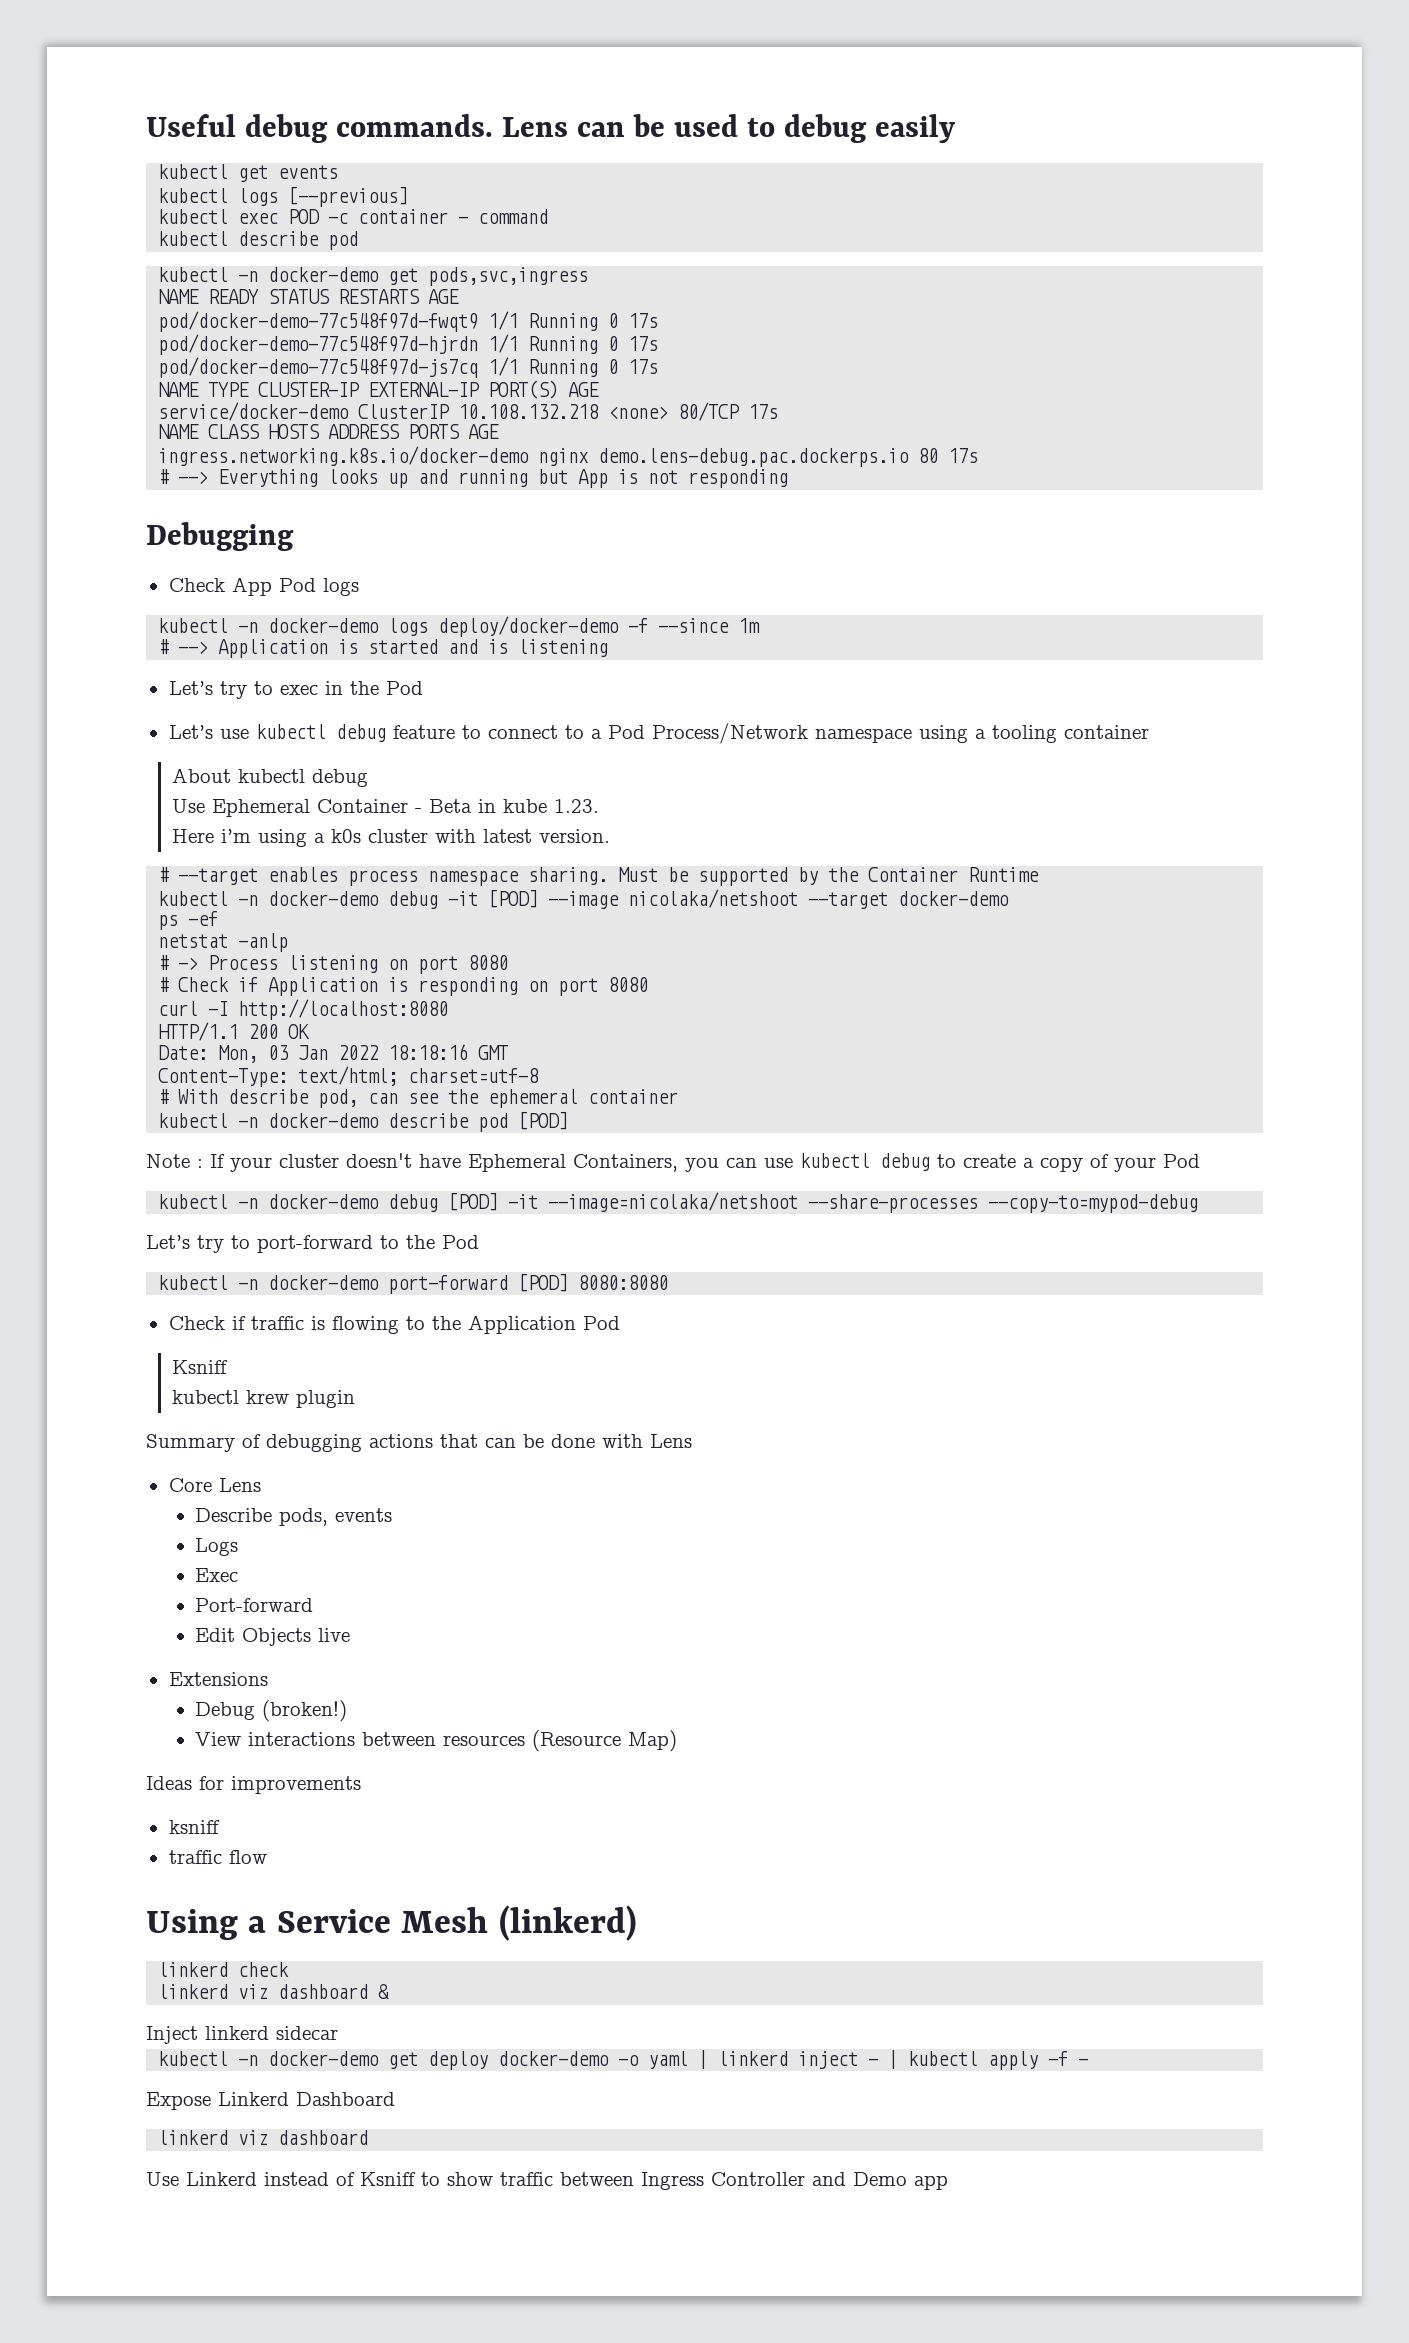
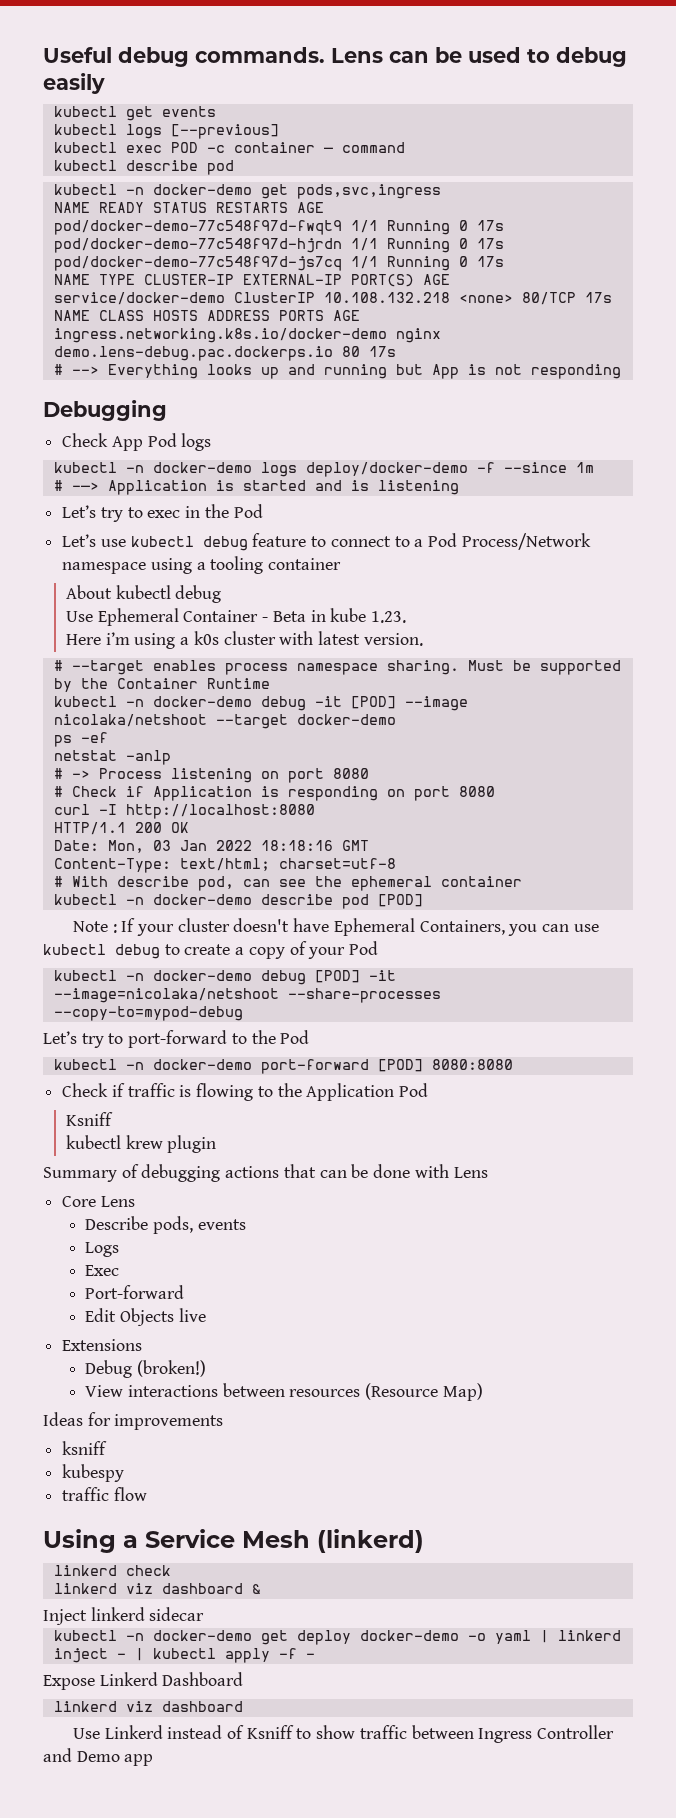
+ kubespy

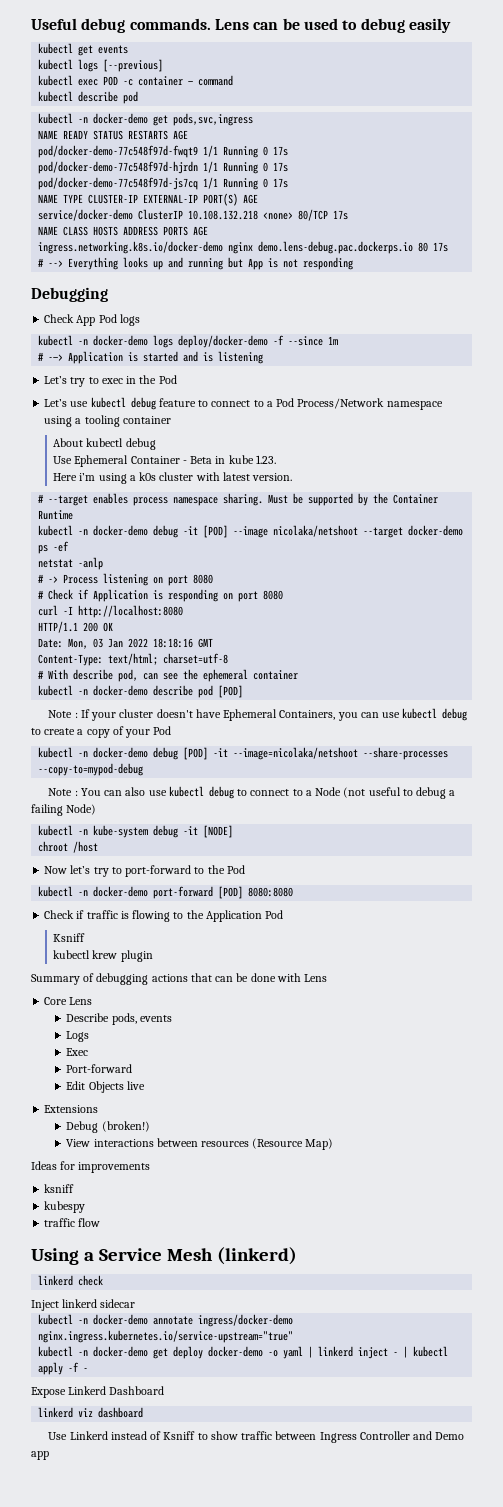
- Let’s try to port-forward to the Pod
+ Note : You can also use kubectl debug to connect to a Node (not useful to debug a failing Node)
+ kubectl -n kube-system debug -it [NODE]
+ chroot /host
+ Now let’s try to port-forward to the Pod
- linkerd viz dashboard &
+ kubectl -n docker-demo annotate ingress/docker-demo nginx.ingress.kubernetes.io/service-upstream="true"

